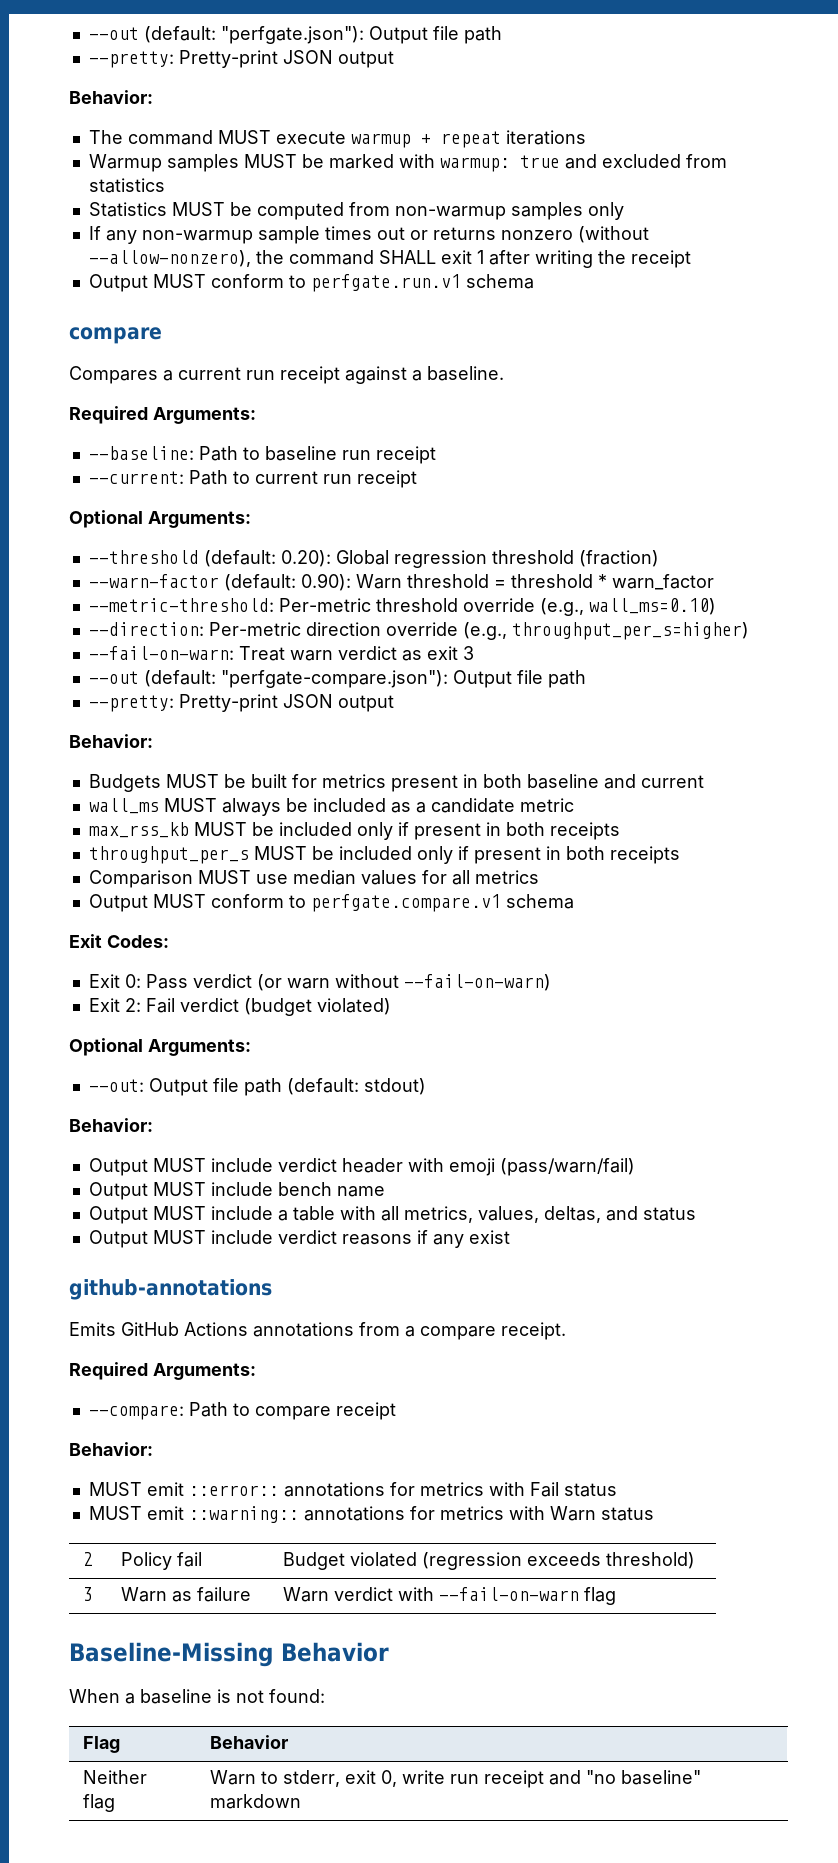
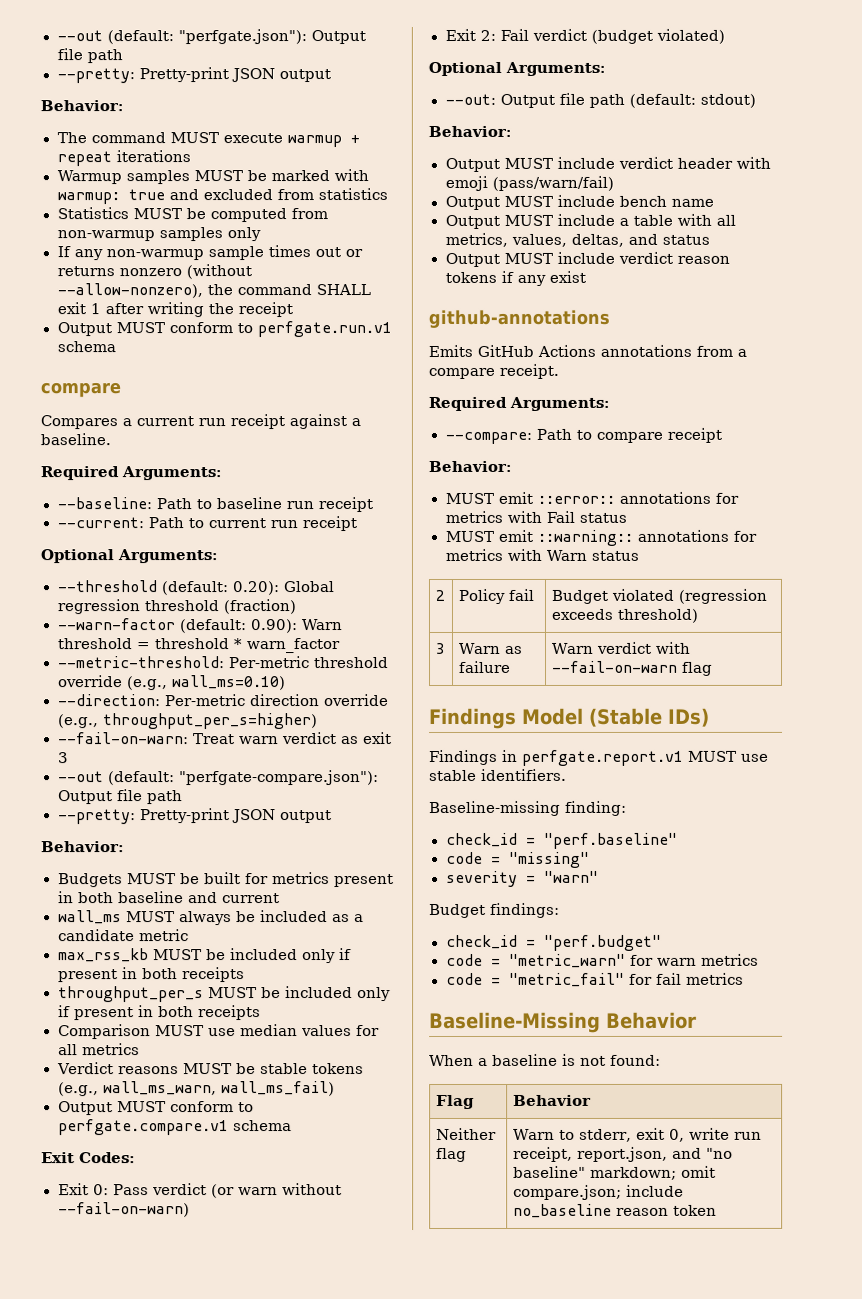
+ Verdict reasons MUST be stable tokens (e.g., wall_ms_warn, wall_ms_fail)
- Output MUST include verdict reasons if any exist
+ Output MUST include verdict reason tokens if any exist
+ Findings Model (Stable IDs)
+ Findings in perfgate.report.v1 MUST use stable identifiers.
+ Baseline-missing finding:
+ check_id = "perf.baseline"
+ code = "missing"
+ severity = "warn"
+ Budget findings:
+ check_id = "perf.budget"
+ code = "metric_warn" for warn metrics
+ code = "metric_fail" for fail metrics
- Neither flag | Warn to stderr, exit 0, write run receipt and "no baseline" markdown
+ Neither flag | Warn to stderr, exit 0, write run receipt, report.json, and "no baseline" markdown; omit compare.json; include no_baseline reason token

